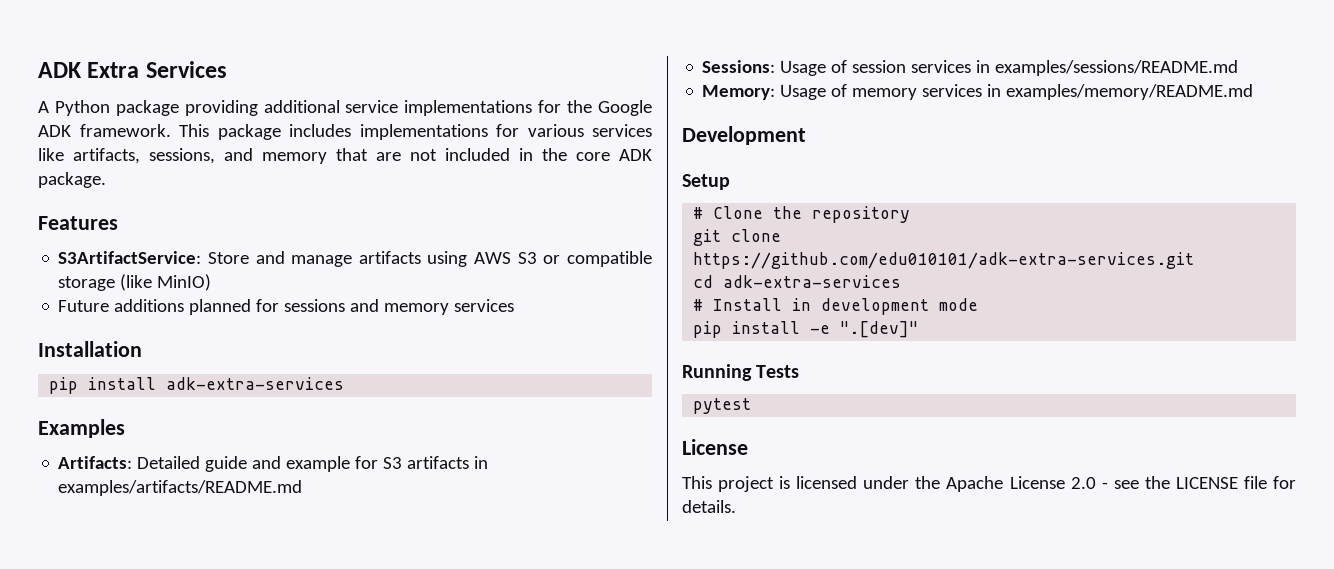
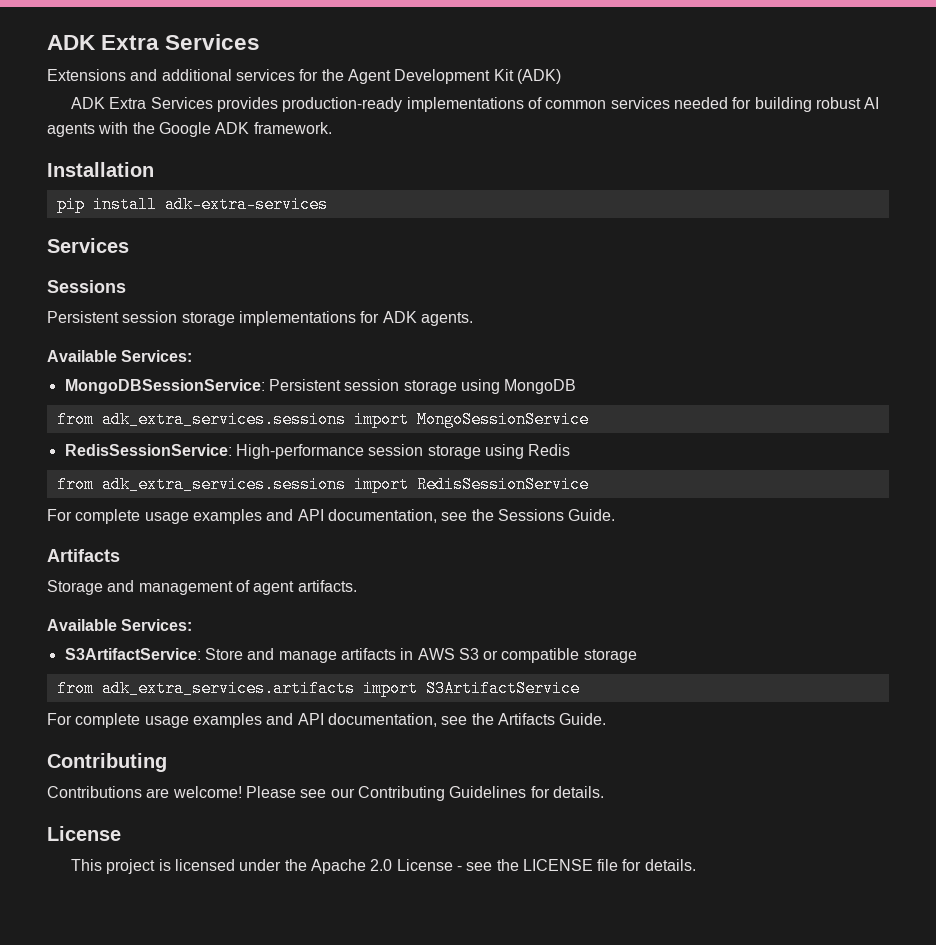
- A Python package providing additional service implementations for the Google ADK framework. This package includes implementations for various services like artifacts, sessions, and memory that are not included in the core ADK package.
- Features
- S3ArtifactService: Store and manage artifacts using AWS S3 or compatible storage (like MinIO)
- Future additions planned for sessions and memory services
+ Extensions and additional services for the Agent Development Kit (ADK)
+ ADK Extra Services provides production-ready implementations of common services needed for building robust AI agents with the Google ADK framework.
  Installation
  pip install adk-extra-services
- Examples
- Artifacts: Detailed guide and example for S3 artifacts in examples/artifacts/README.md
- Sessions: Usage of session services in examples/sessions/README.md
- Memory: Usage of memory services in examples/memory/README.md
- Development
- Setup
- # Clone the repository
- git clone https://github.com/edu010101/adk-extra-services.git
- cd adk-extra-services
- # Install in development mode
- pip install -e ".[dev]"
- Running Tests
- pytest
+ Services
+ Sessions
+ Persistent session storage implementations for ADK agents.
+ Available Services:
+ MongoDBSessionService: Persistent session storage using MongoDB
+ from adk_extra_services.sessions import MongoSessionService
+ RedisSessionService: High-performance session storage using Redis
+ from adk_extra_services.sessions import RedisSessionService
+ For complete usage examples and API documentation, see the Sessions Guide.
+ Artifacts
+ Storage and management of agent artifacts.
+ Available Services:
+ S3ArtifactService: Store and manage artifacts in AWS S3 or compatible storage
+ from adk_extra_services.artifacts import S3ArtifactService
+ For complete usage examples and API documentation, see the Artifacts Guide.
+ Contributing
+ Contributions are welcome! Please see our Contributing Guidelines for details.
- This project is licensed under the Apache License 2.0 - see the LICENSE file for details.
+ This project is licensed under the Apache 2.0 License - see the LICENSE file for details.

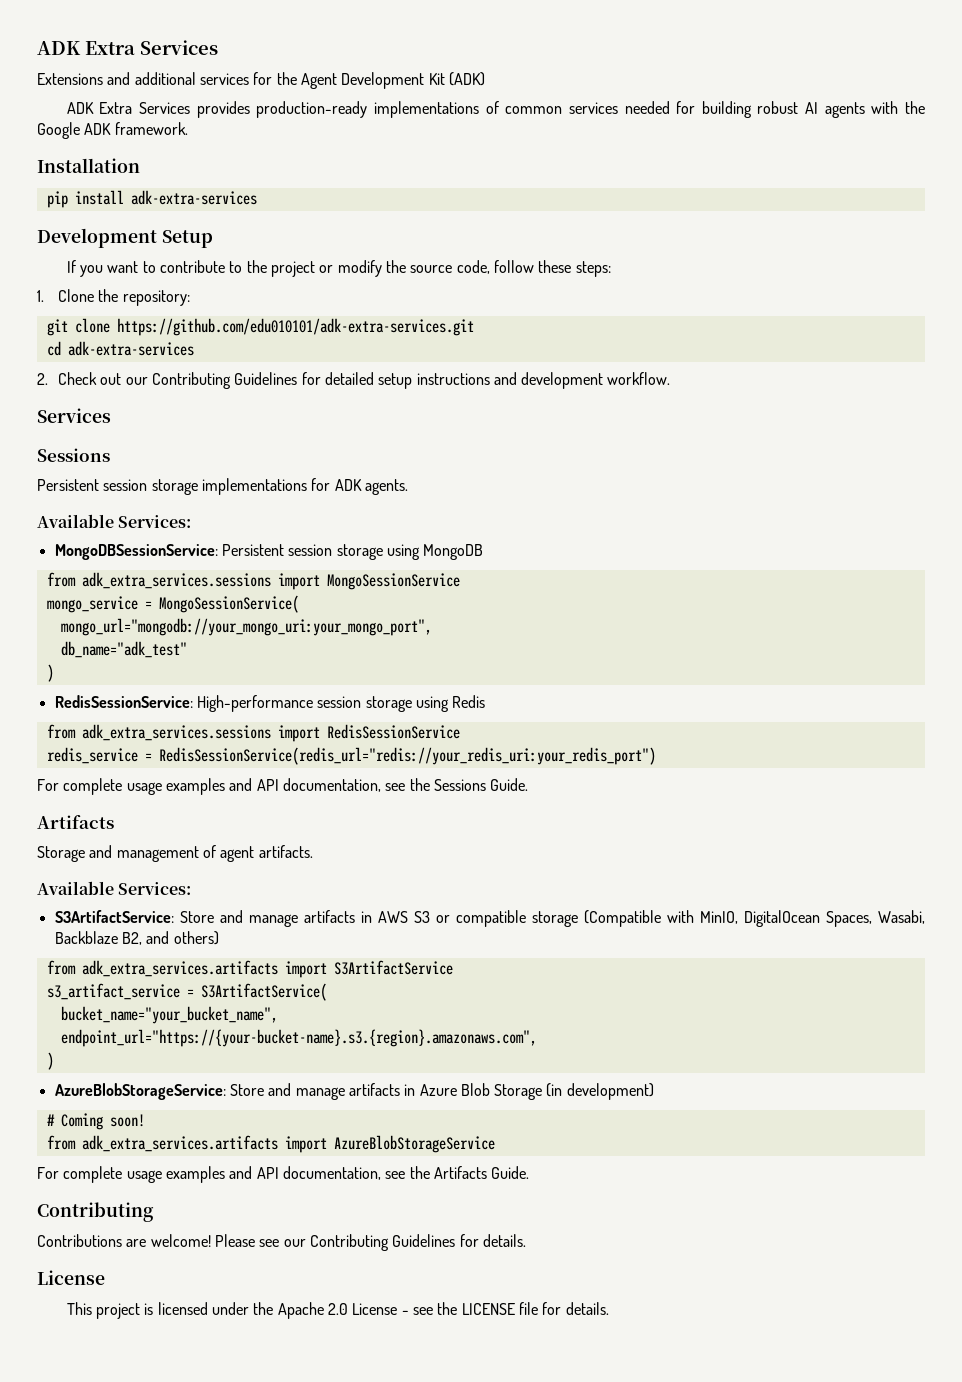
+ Development Setup
+ If you want to contribute to the project or modify the source code, follow these steps:
+ 1. Clone the repository:
+ git clone https://github.com/edu010101/adk-extra-services.git
+ cd adk-extra-services
+ 2. Check out our Contributing Guidelines for detailed setup instructions and development workflow.
+ mongo_service = MongoSessionService(
+ mongo_url="mongodb://your_mongo_uri:your_mongo_port",
+ db_name="adk_test"
+ )
+ redis_service = RedisSessionService(redis_url="redis://your_redis_uri:your_redis_port")
- S3ArtifactService: Store and manage artifacts in AWS S3 or compatible storage
+ S3ArtifactService: Store and manage artifacts in AWS S3 or compatible storage (Compatible with MinIO, DigitalOcean Spaces, Wasabi, Backblaze B2, and others)
  from adk_extra_services.artifacts import S3ArtifactService
+ s3_artifact_service = S3ArtifactService(
+ bucket_name="your_bucket_name",
+ endpoint_url="https://{your-bucket-name}.s3.{region}.amazonaws.com",
+ )
+ AzureBlobStorageService: Store and manage artifacts in Azure Blob Storage (in development)
+ # Coming soon!
+ from adk_extra_services.artifacts import AzureBlobStorageService

